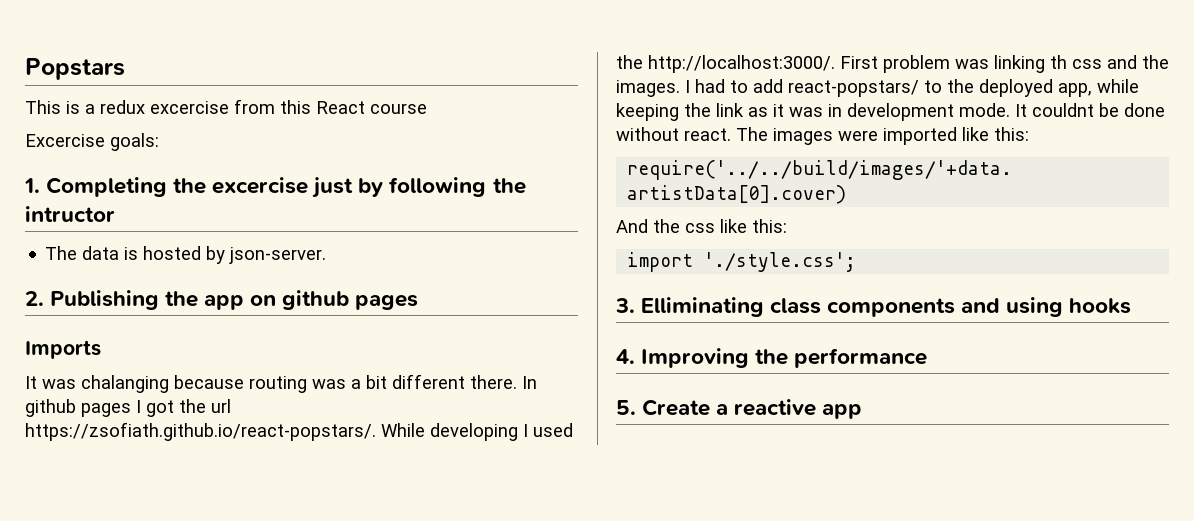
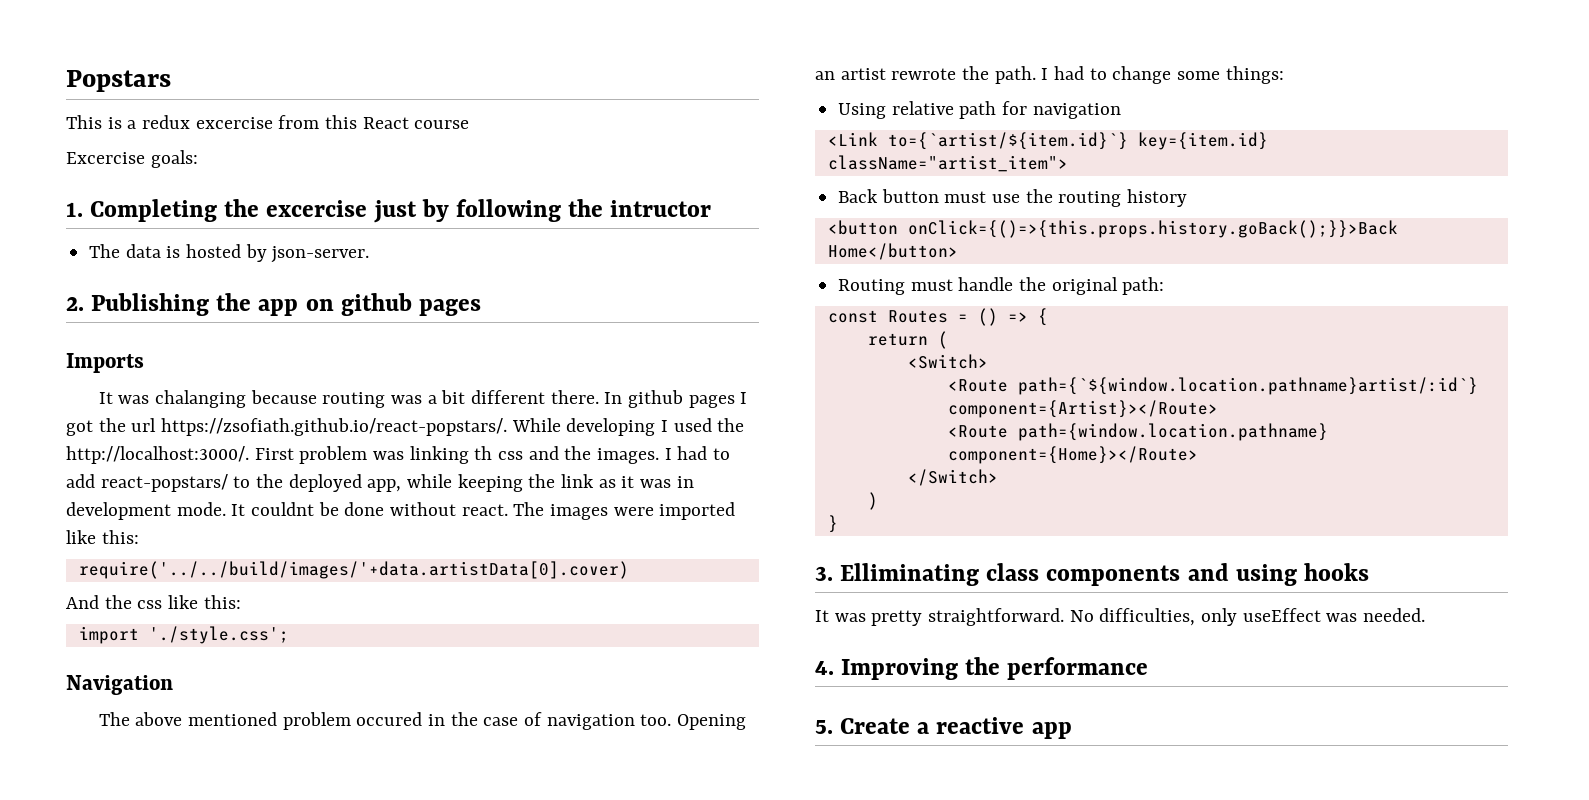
+ Navigation
+ The above mentioned problem occured in the case of navigation too. Opening an artist rewrote the path. I had to change some things:
+ Using relative path for navigation
+ <Link to={`artist/${item.id}`} key={item.id} className="artist_item">
+ Back button must use the routing history
+ <button onClick={()=>{this.props.history.goBack();}}>Back Home</button>
+ Routing must handle the original path:
+ const Routes = () => {
+ return (
+ <Switch>
+ <Route path={`${window.location.pathname}artist/:id`} component={Artist}></Route>
+ <Route path={window.location.pathname} component={Home}></Route>
+ </Switch>
+ )
+ }
+ It was pretty straightforward. No difficulties, only useEffect was needed.

